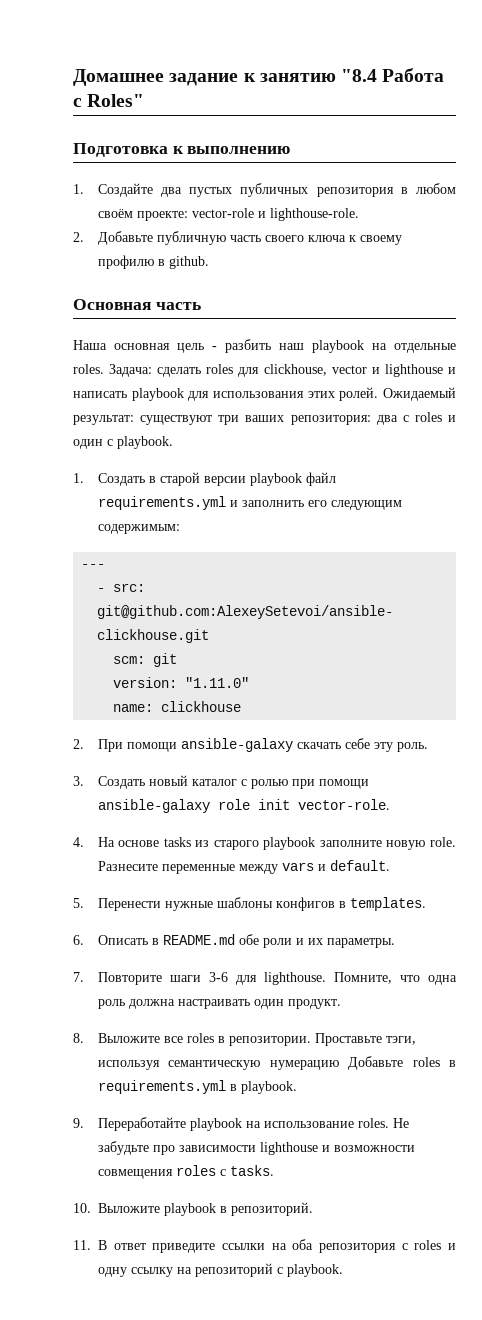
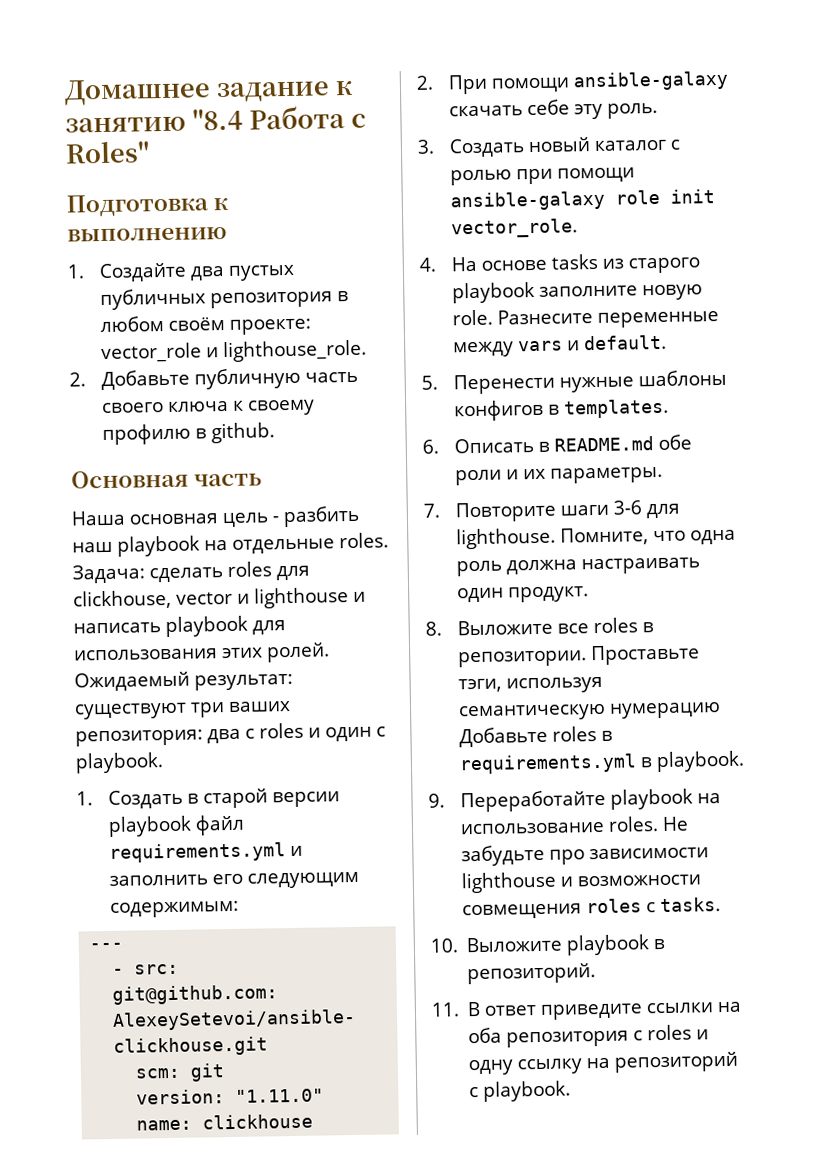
- 1. Создайте два пустых публичных репозитория в любом своём проекте: vector-role и lighthouse-role.
+ 1. Создайте два пустых публичных репозитория в любом своём проекте: vector_role и lighthouse_role.
- 3. Создать новый каталог с ролью при помощи ansible-galaxy role init vector-role.
+ 3. Создать новый каталог с ролью при помощи ansible-galaxy role init vector_role.

